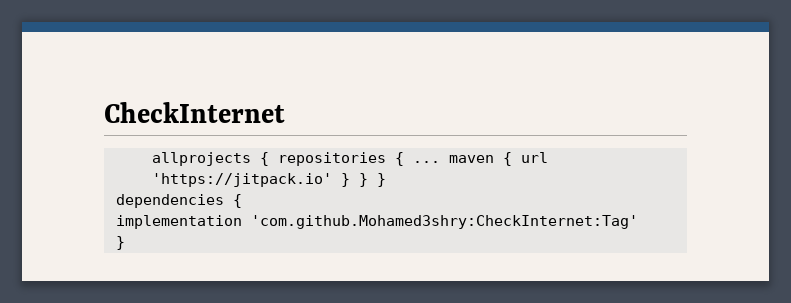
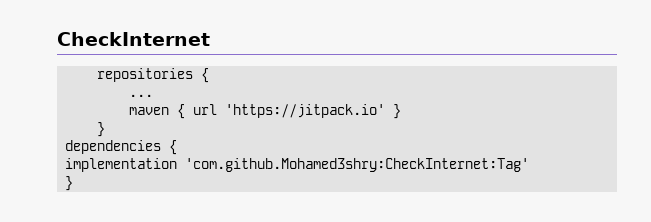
- allprojects { repositories { ... maven { url 'https://jitpack.io' } } }
+ repositories {
+ ...
+ maven { url 'https://jitpack.io' }
+ }

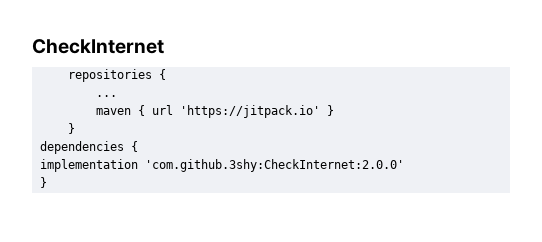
- implementation 'com.github.Mohamed3shry:CheckInternet:Tag'
+ implementation 'com.github.3shy:CheckInternet:2.0.0'

